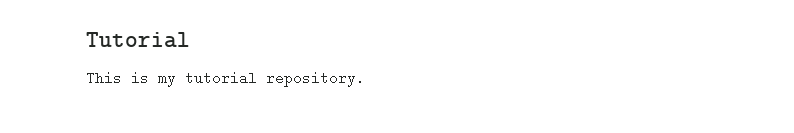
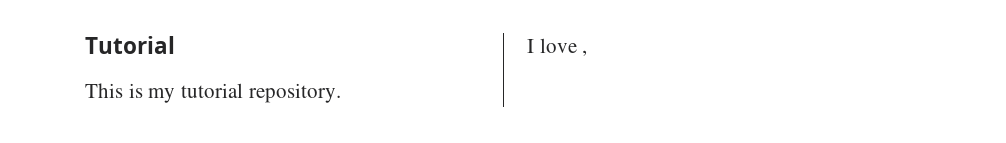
+ I love ,

